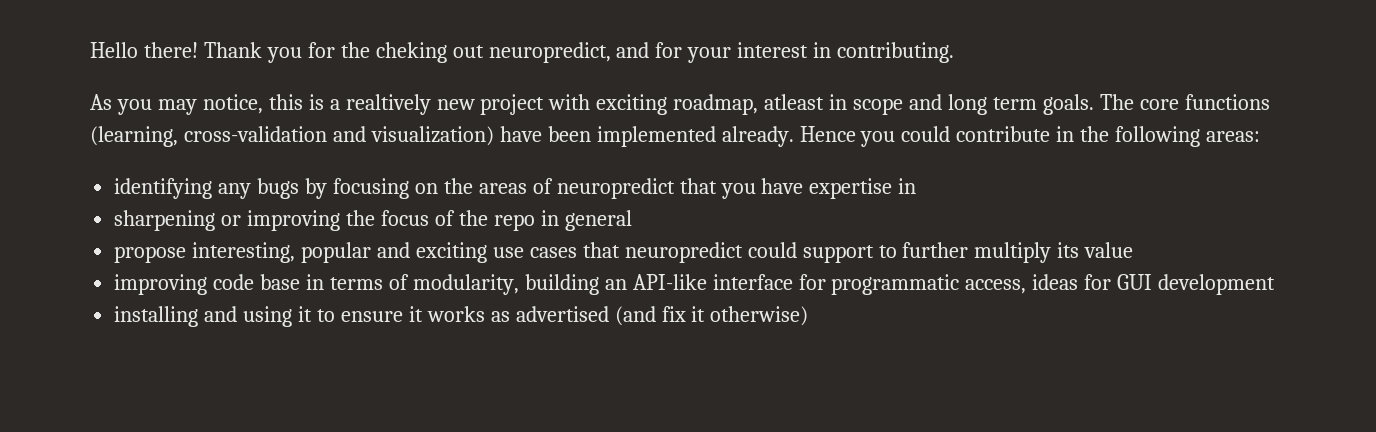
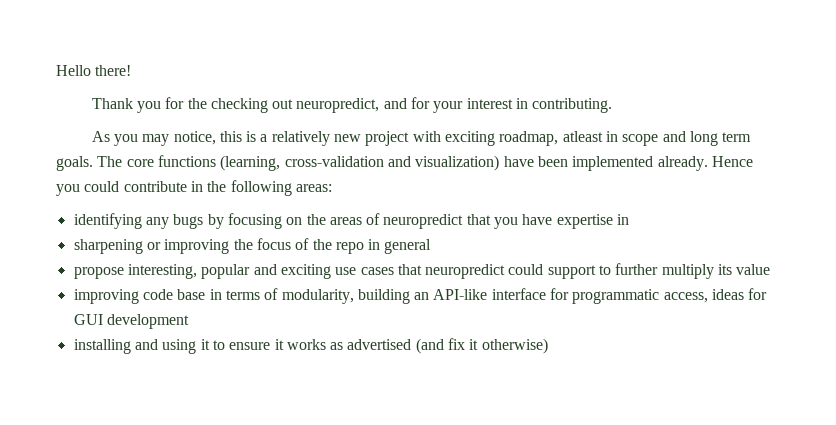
- Hello there! Thank you for the cheking out neuropredict, and for your interest in contributing.
+ Hello there!
+ Thank you for the checking out neuropredict, and for your interest in contributing.
- As you may notice, this is a realtively new project with exciting roadmap, atleast in scope and long term goals.
+ As you may notice, this is a relatively new project with exciting roadmap, atleast in scope and long term goals.

